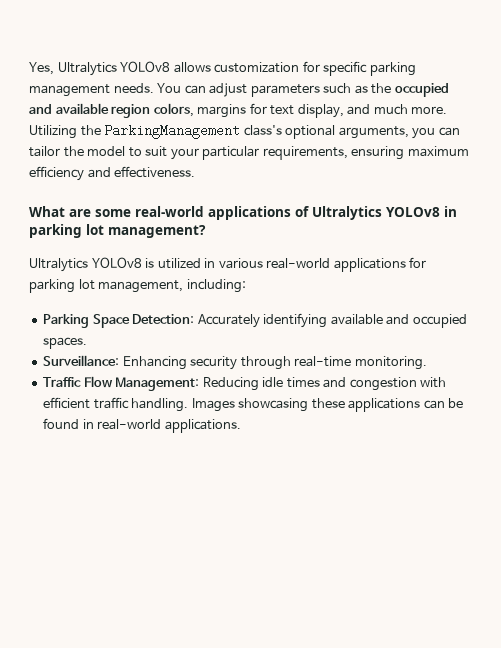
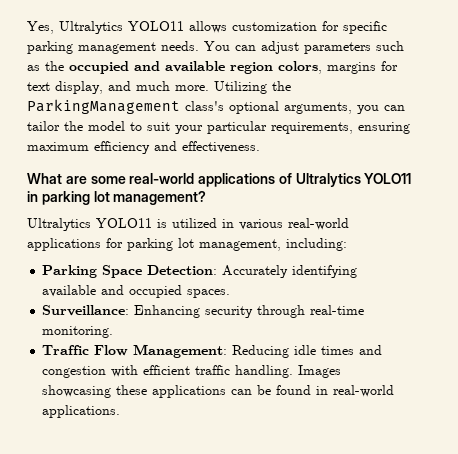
- Yes, Ultralytics YOLOv8 allows customization for specific parking management needs.
+ Yes, Ultralytics YOLO11 allows customization for specific parking management needs.
- What are some real-world applications of Ultralytics YOLOv8 in parking lot management?
+ What are some real-world applications of Ultralytics YOLO11 in parking lot management?
- Ultralytics YOLOv8 is utilized in various real-world applications for parking lot management, including:
+ Ultralytics YOLO11 is utilized in various real-world applications for parking lot management, including:

